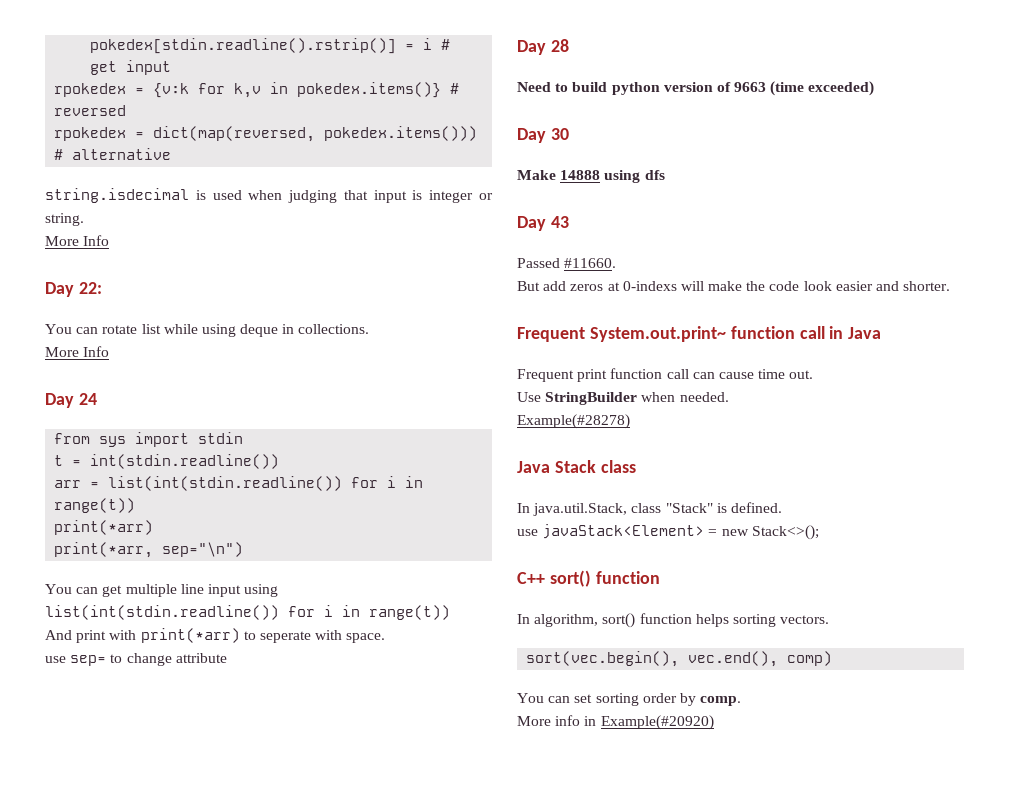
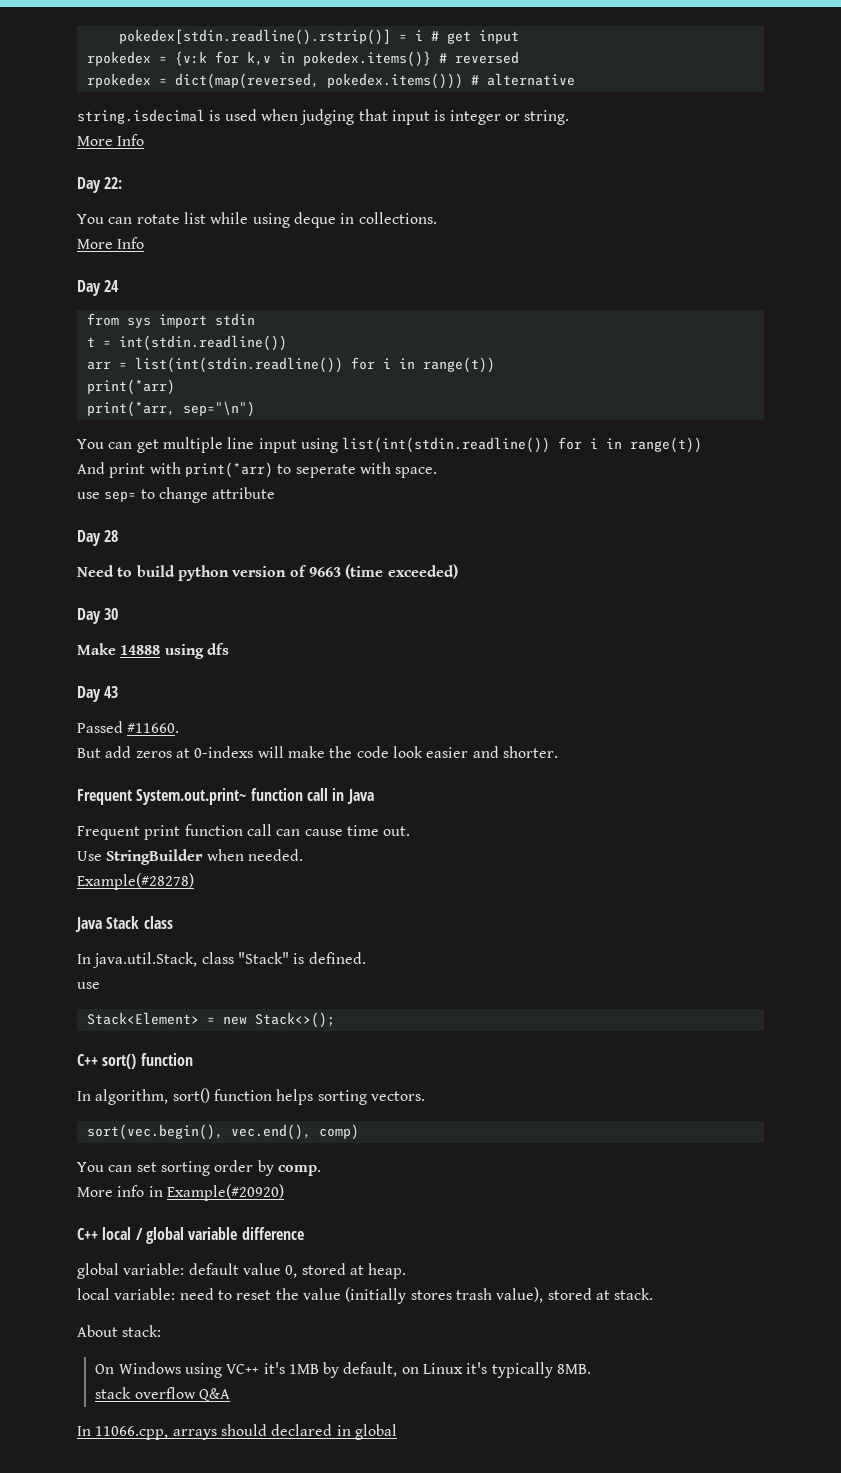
  In java.util.Stack, class "Stack" is defined.
- use javaStack<Element> = new Stack<>();
+ use
+ Stack<Element> = new Stack<>();
+ C++ local / global variable difference
+ global variable: default value 0, stored at heap.
+ local variable: need to reset the value (initially stores trash value), stored at stack.
+ About stack:
+ On Windows using VC++ it's 1MB by default, on Linux it's typically 8MB.
+ stack overflow Q&A
+ In 11066.cpp, arrays should declared in global

